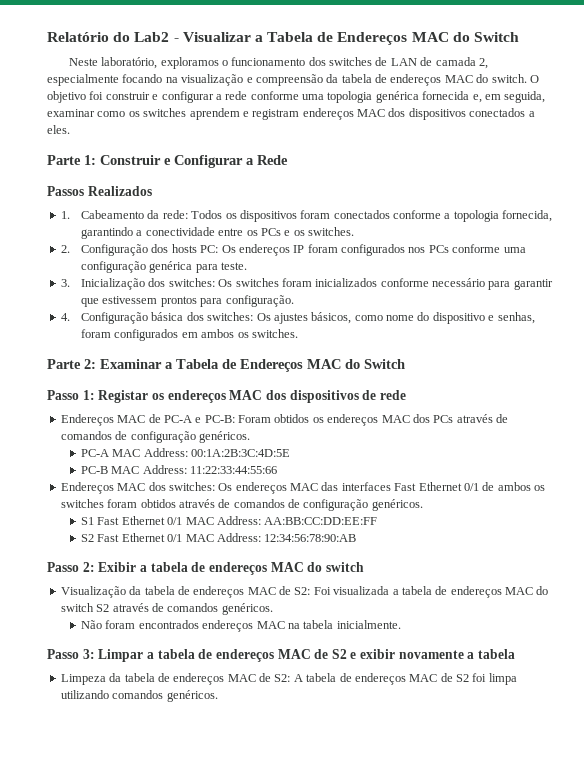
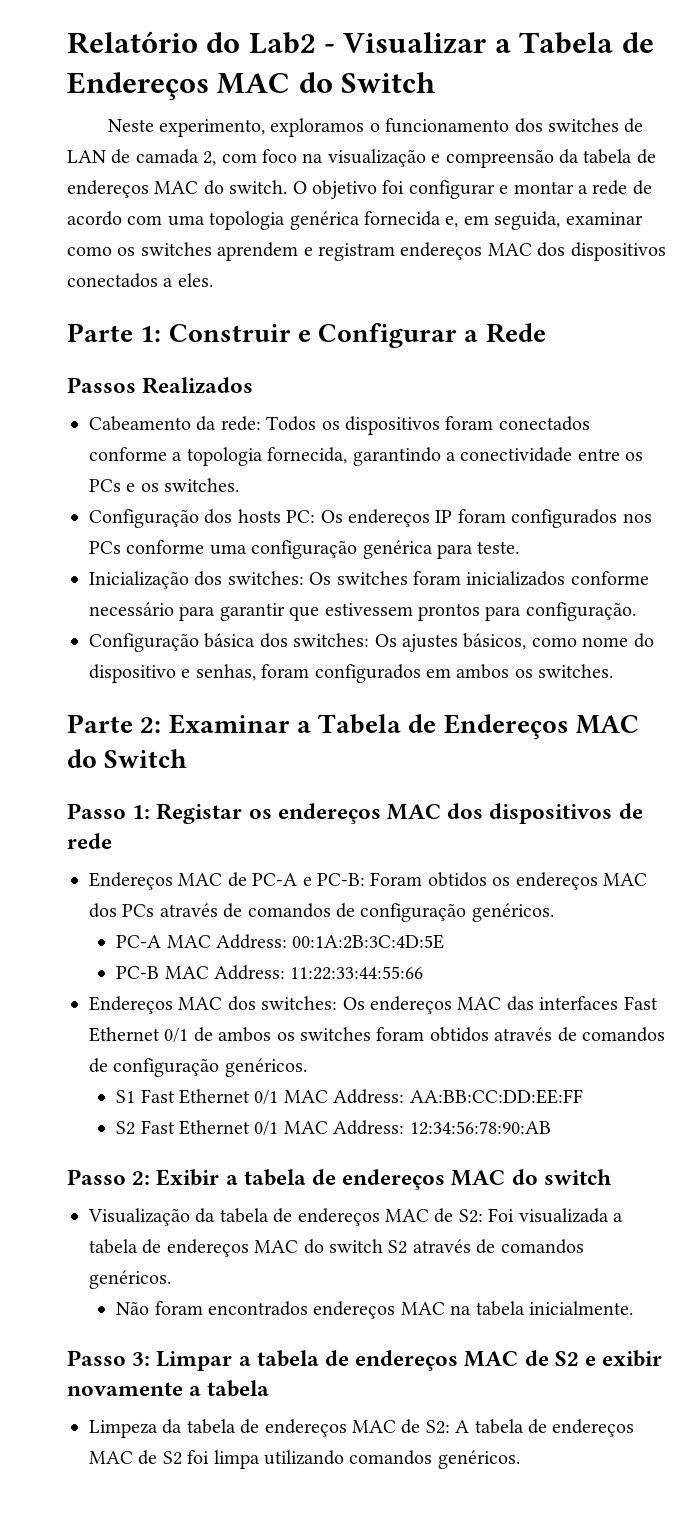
- Neste laboratório, exploramos o funcionamento dos switches de LAN de camada 2, especialmente focando na visualização e compreensão da tabela de endereços MAC do switch.
+ Neste experimento, exploramos o funcionamento dos switches de LAN de camada 2, com foco na visualização e compreensão da tabela de endereços MAC do switch.
- O objetivo foi construir e configurar a rede conforme uma topologia genérica fornecida e, em seguida, examinar como os switches aprendem e registram endereços MAC dos dispositivos conectados a eles.
+ O objetivo foi configurar e montar a rede de acordo com uma topologia genérica fornecida e, em seguida, examinar como os switches aprendem e registram endereços MAC dos dispositivos conectados a eles.
- 1. Cabeamento da rede: Todos os dispositivos foram conectados conforme a topologia fornecida, garantindo a conectividade entre os PCs e os switches.
+ Cabeamento da rede: Todos os dispositivos foram conectados conforme a topologia fornecida, garantindo a conectividade entre os PCs e os switches.
- 2. Configuração dos hosts PC: Os endereços IP foram configurados nos PCs conforme uma configuração genérica para teste.
+ Configuração dos hosts PC: Os endereços IP foram configurados nos PCs conforme uma configuração genérica para teste.
- 3. Inicialização dos switches: Os switches foram inicializados conforme necessário para garantir que estivessem prontos para configuração.
+ Inicialização dos switches: Os switches foram inicializados conforme necessário para garantir que estivessem prontos para configuração.
- 4. Configuração básica dos switches: Os ajustes básicos, como nome do dispositivo e senhas, foram configurados em ambos os switches.
+ Configuração básica dos switches: Os ajustes básicos, como nome do dispositivo e senhas, foram configurados em ambos os switches.

